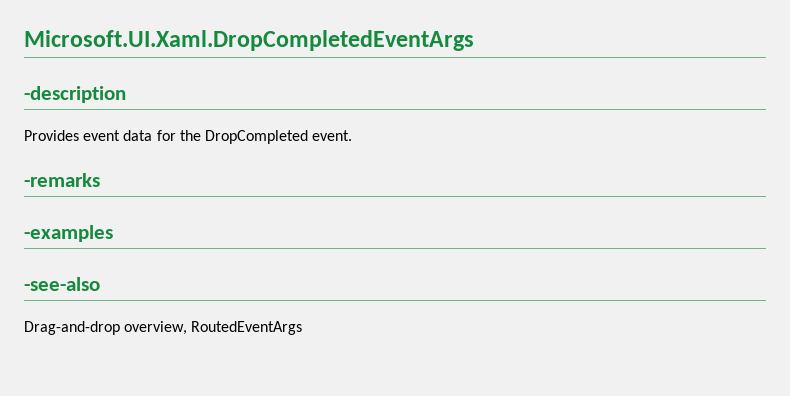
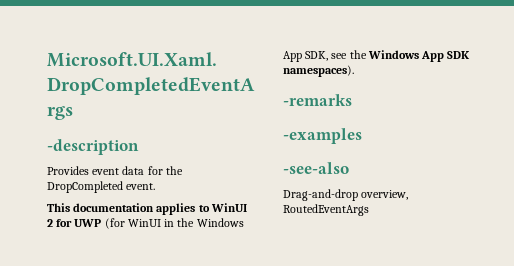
+ This documentation applies to WinUI 2 for UWP (for WinUI in the Windows App SDK, see the Windows App SDK namespaces).

